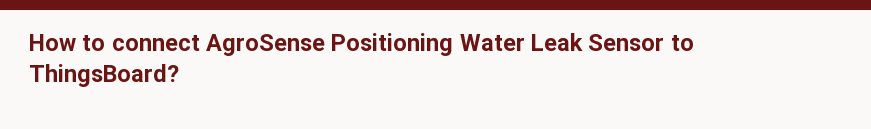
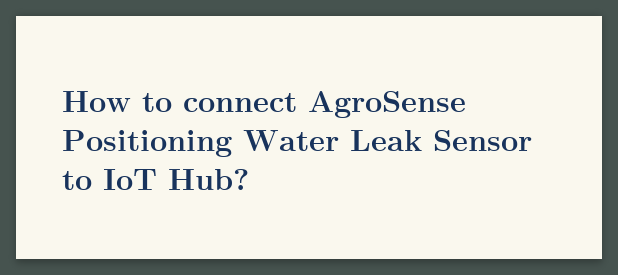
- How to connect AgroSense Positioning Water Leak Sensor to ThingsBoard?
+ How to connect AgroSense Positioning Water Leak Sensor to IoT Hub?

